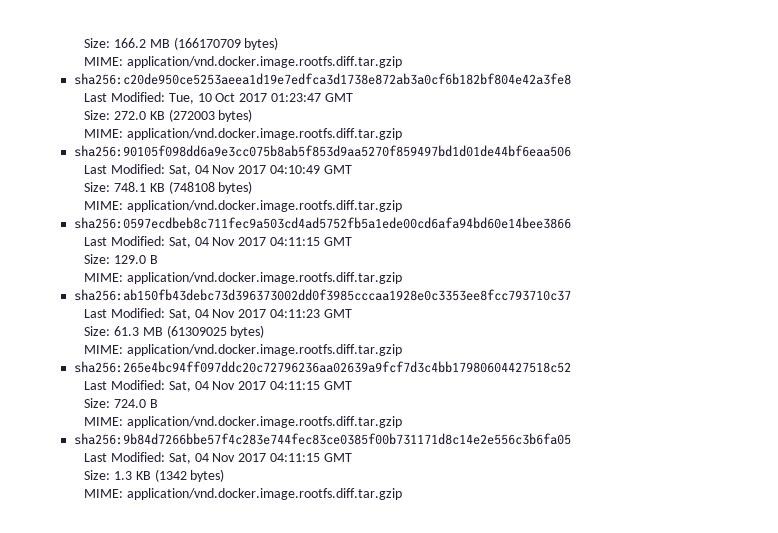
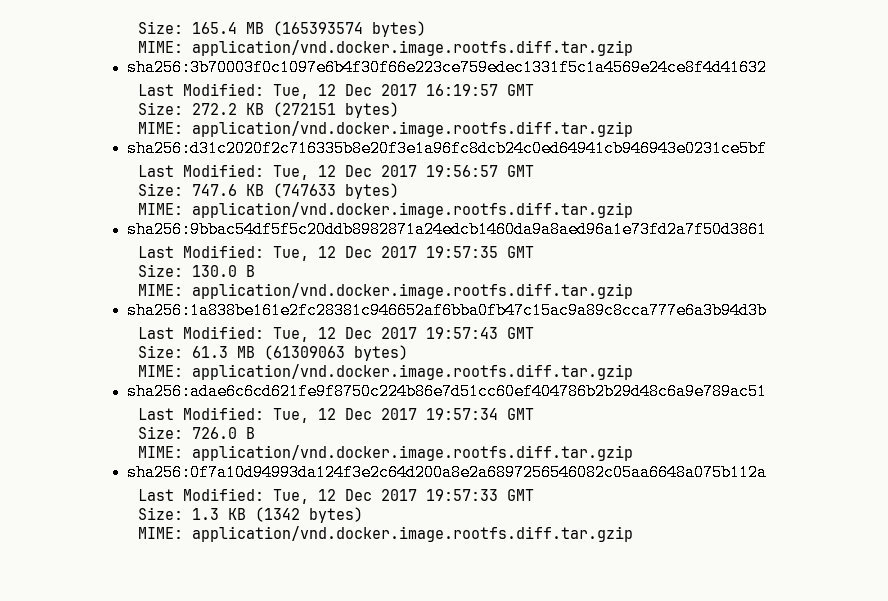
- Size: 166.2 MB (166170709 bytes)
+ Size: 165.4 MB (165393574 bytes)
  MIME: application/vnd.docker.image.rootfs.diff.tar.gzip
- sha256:c20de950ce5253aeea1d19e7edfca3d1738e872ab3a0cf6b182bf804e42a3fe8
- Last Modified: Tue, 10 Oct 2017 01:23:47 GMT
- Size: 272.0 KB (272003 bytes)
+ sha256:3b70003f0c1097e6b4f30f66e223ce759edec1331f5c1a4569e24ce8f4d41632
+ Last Modified: Tue, 12 Dec 2017 16:19:57 GMT
+ Size: 272.2 KB (272151 bytes)
  MIME: application/vnd.docker.image.rootfs.diff.tar.gzip
- sha256:90105f098dd6a9e3cc075b8ab5f853d9aa5270f859497bd1d01de44bf6eaa506
- Last Modified: Sat, 04 Nov 2017 04:10:49 GMT
- Size: 748.1 KB (748108 bytes)
+ sha256:d31c2020f2c716335b8e20f3e1a96fc8dcb24c0ed64941cb946943e0231ce5bf
+ Last Modified: Tue, 12 Dec 2017 19:56:57 GMT
+ Size: 747.6 KB (747633 bytes)
  MIME: application/vnd.docker.image.rootfs.diff.tar.gzip
- sha256:0597ecdbeb8c711fec9a503cd4ad5752fb5a1ede00cd6afa94bd60e14bee3866
- Last Modified: Sat, 04 Nov 2017 04:11:15 GMT
- Size: 129.0 B
+ sha256:9bbac54df5f5c20ddb8982871a24edcb1460da9a8aed96a1e73fd2a7f50d3861
+ Last Modified: Tue, 12 Dec 2017 19:57:35 GMT
+ Size: 130.0 B
  MIME: application/vnd.docker.image.rootfs.diff.tar.gzip
- sha256:ab150fb43debc73d396373002dd0f3985cccaa1928e0c3353ee8fcc793710c37
- Last Modified: Sat, 04 Nov 2017 04:11:23 GMT
+ sha256:1a838be161e2fc28381c946652af6bba0fb47c15ac9a89c8cca777e6a3b94d3b
+ Last Modified: Tue, 12 Dec 2017 19:57:43 GMT
- Size: 61.3 MB (61309025 bytes)
+ Size: 61.3 MB (61309063 bytes)
  MIME: application/vnd.docker.image.rootfs.diff.tar.gzip
- sha256:265e4bc94ff097ddc20c72796236aa02639a9fcf7d3c4bb17980604427518c52
- Last Modified: Sat, 04 Nov 2017 04:11:15 GMT
- Size: 724.0 B
+ sha256:adae6c6cd621fe9f8750c224b86e7d51cc60ef404786b2b29d48c6a9e789ac51
+ Last Modified: Tue, 12 Dec 2017 19:57:34 GMT
+ Size: 726.0 B
  MIME: application/vnd.docker.image.rootfs.diff.tar.gzip
- sha256:9b84d7266bbe57f4c283e744fec83ce0385f00b731171d8c14e2e556c3b6fa05
- Last Modified: Sat, 04 Nov 2017 04:11:15 GMT
+ sha256:0f7a10d94993da124f3e2c64d200a8e2a6897256546082c05aa6648a075b112a
+ Last Modified: Tue, 12 Dec 2017 19:57:33 GMT

